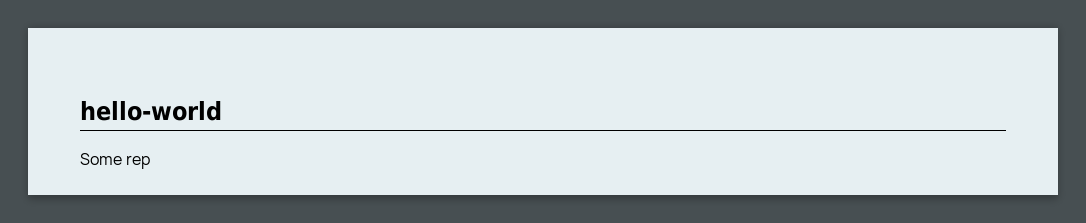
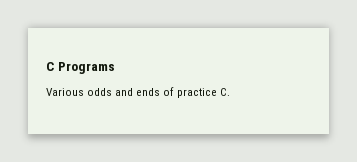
- hello-world
- Some rep
+ C Programs
+ Various odds and ends of practice C.

